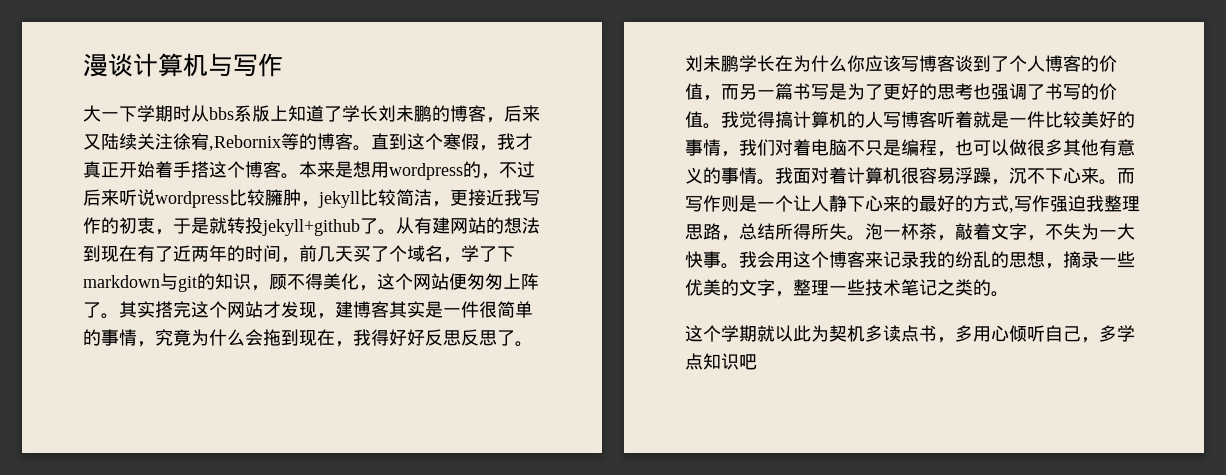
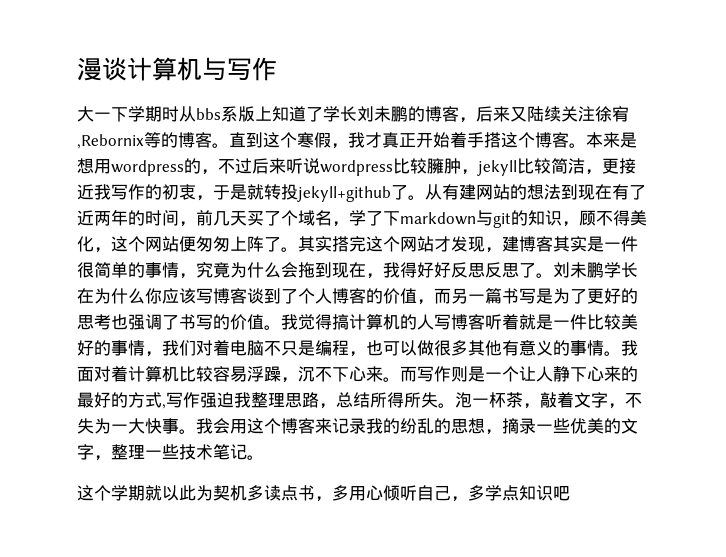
- 我面对着计算机很容易浮躁，沉不下心来。
+ 我面对着计算机比较容易浮躁，沉不下心来。
- 我会用这个博客来记录我的纷乱的思想，摘录一些优美的文字，整理一些技术笔记之类的。
+ 我会用这个博客来记录我的纷乱的思想，摘录一些优美的文字，整理一些技术笔记。

